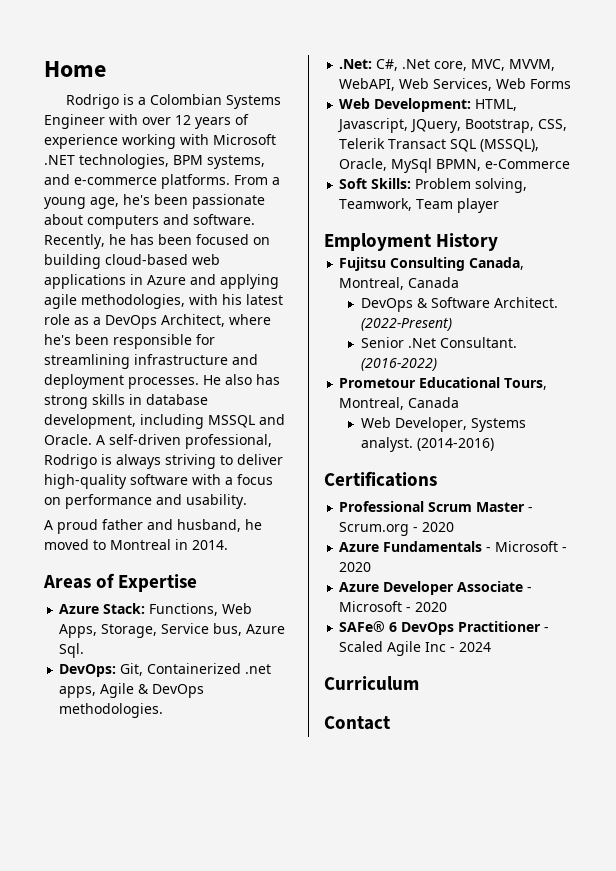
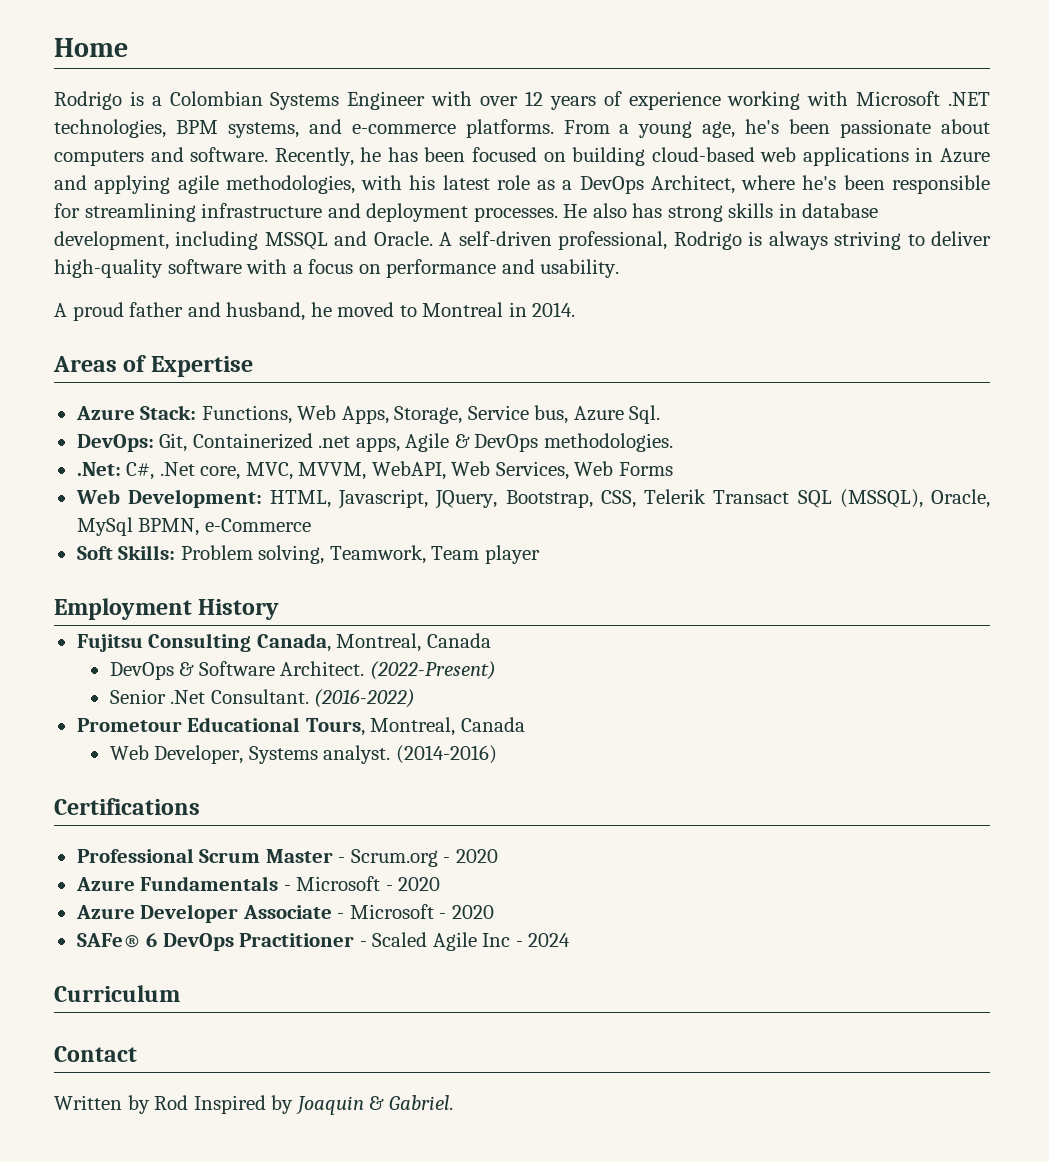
+ Written by Rod Inspired by Joaquin & Gabriel.

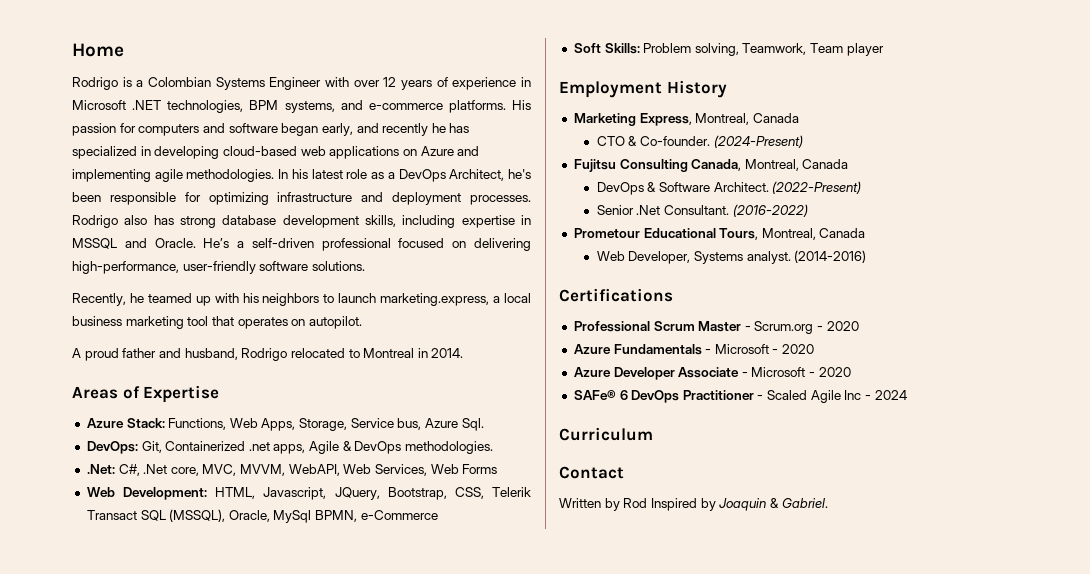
- Rodrigo is a Colombian Systems Engineer with over 12 years of experience working with Microsoft .NET technologies, BPM systems, and e-commerce platforms.
+ Rodrigo is a Colombian Systems Engineer with over 12 years of experience in Microsoft .NET technologies, BPM systems, and e-commerce platforms.
- From a young age, he's been passionate about computers and software. Recently, he has been focused on building cloud-based web applications in Azure and applying agile methodologies, with his latest role as a DevOps Architect, where he's been responsible for streamlining infrastructure and deployment processes.
+ His passion for computers and software began early, and recently he has specialized in developing cloud-based web applications on Azure and implementing agile methodologies. In his latest role as a DevOps Architect, he's been responsible for optimizing infrastructure and deployment processes.
- He also has strong skills in database development, including MSSQL and Oracle. A self-driven professional, Rodrigo is always striving to deliver high-quality software with a focus on performance and usability.
+ Rodrigo also has strong database development skills, including expertise in MSSQL and Oracle. He’s a self-driven professional focused on delivering high-performance, user-friendly software solutions.
+ Recently, he teamed up with his neighbors to launch marketing.express, a local business marketing tool that operates on autopilot.
- A proud father and husband, he moved to Montreal in 2014.
+ A proud father and husband, Rodrigo relocated to Montreal in 2014.
+ Marketing Express, Montreal, Canada
+ CTO & Co-founder. (2024-Present)

